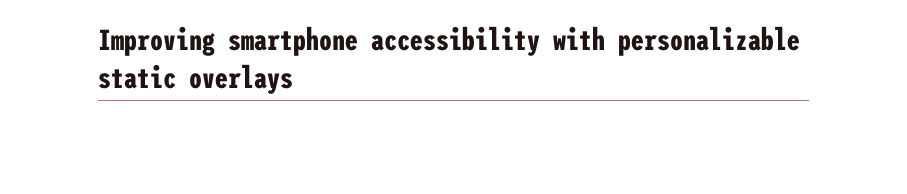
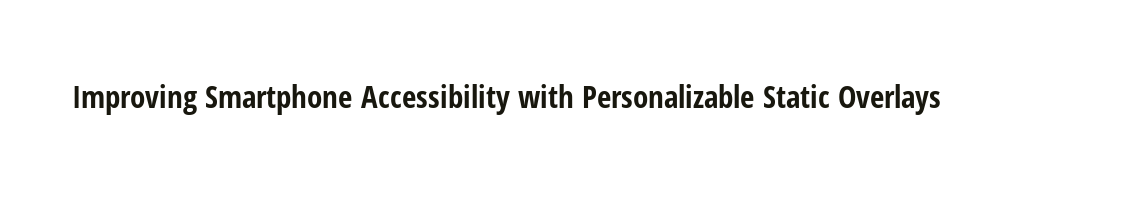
- Improving smartphone accessibility with personalizable static overlays
+ Improving Smartphone Accessibility with Personalizable Static Overlays

